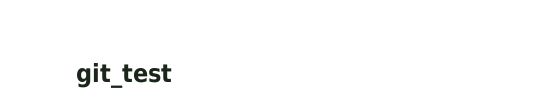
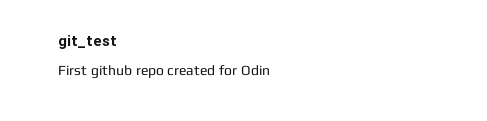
+ First github repo created for Odin

